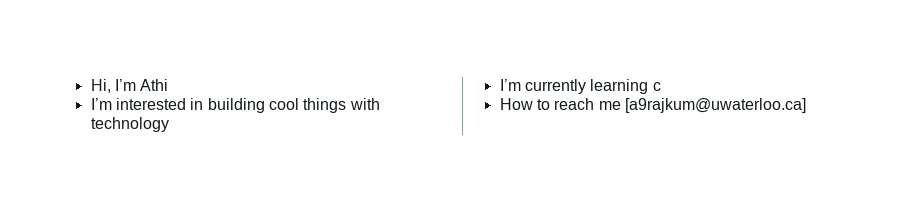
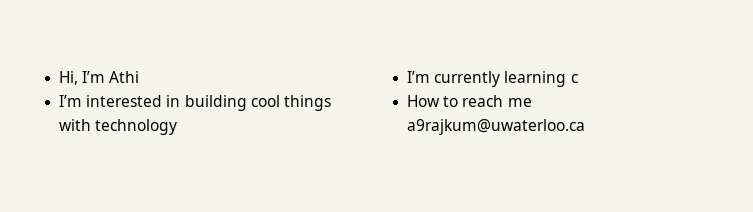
- How to reach me [a9rajkum@uwaterloo.ca]
+ How to reach me a9rajkum@uwaterloo.ca

